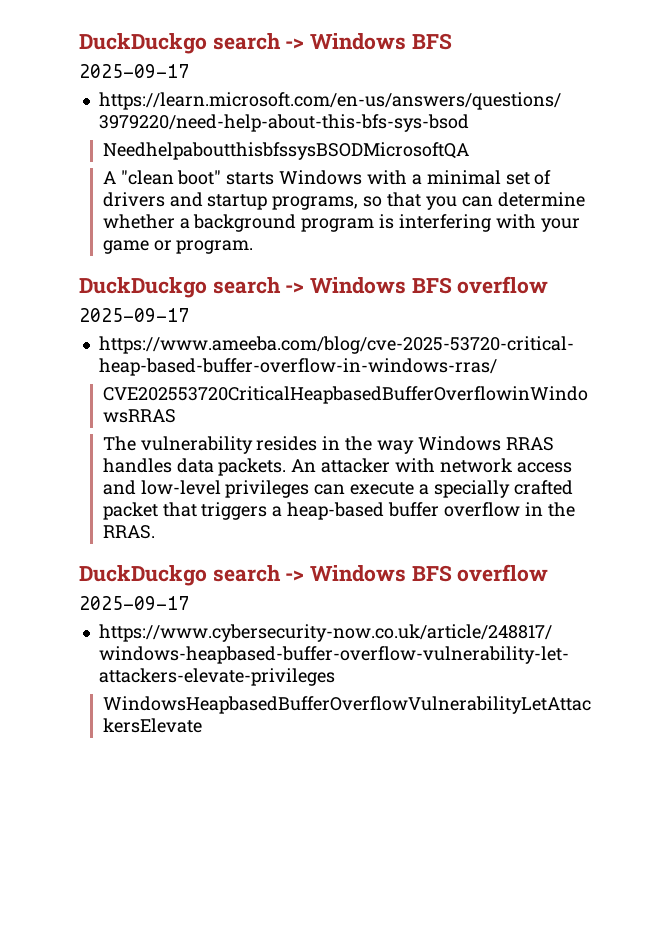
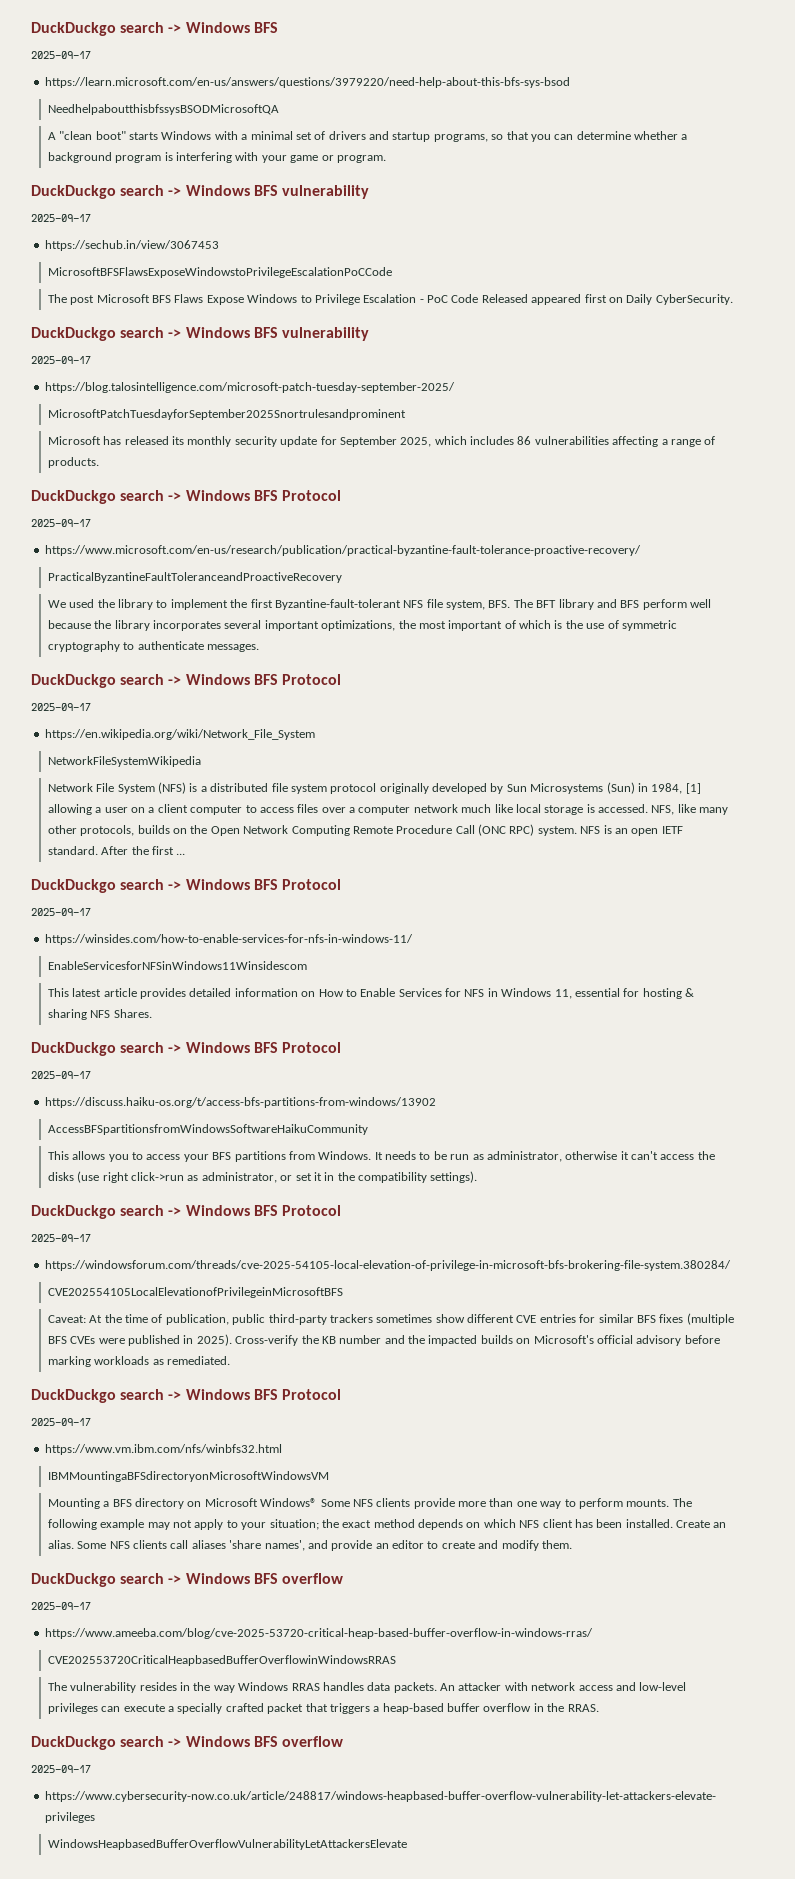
  A "clean boot" starts Windows with a minimal set of drivers and startup programs, so that you can determine whether a background program is interfering with your game or program.
+ DuckDuckgo search -> Windows BFS vulnerability
+ 2025-09-17
+ https://sechub.in/view/3067453
+ MicrosoftBFSFlawsExposeWindowstoPrivilegeEscalationPoCCode
+ The post Microsoft BFS Flaws Expose Windows to Privilege Escalation - PoC Code Released appeared first on Daily CyberSecurity.
+ DuckDuckgo search -> Windows BFS vulnerability
+ 2025-09-17
+ https://blog.talosintelligence.com/microsoft-patch-tuesday-september-2025/
+ MicrosoftPatchTuesdayforSeptember2025Snortrulesandprominent
+ Microsoft has released its monthly security update for September 2025, which includes 86 vulnerabilities affecting a range of products.
+ DuckDuckgo search -> Windows BFS Protocol
+ 2025-09-17
+ https://www.microsoft.com/en-us/research/publication/practical-byzantine-fault-tolerance-proactive-recovery/
+ PracticalByzantineFaultToleranceandProactiveRecovery
+ We used the library to implement the first Byzantine-fault-tolerant NFS file system, BFS. The BFT library and BFS perform well because the library incorporates several important optimizations, the most important of which is the use of symmetric cryptography to authenticate messages.
+ DuckDuckgo search -> Windows BFS Protocol
+ 2025-09-17
+ https://en.wikipedia.org/wiki/Network_File_System
+ NetworkFileSystemWikipedia
+ Network File System (NFS) is a distributed file system protocol originally developed by Sun Microsystems (Sun) in 1984, [1] allowing a user on a client computer to access files over a computer network much like local storage is accessed. NFS, like many other protocols, builds on the Open Network Computing Remote Procedure Call (ONC RPC) system. NFS is an open IETF standard. After the first ...
+ DuckDuckgo search -> Windows BFS Protocol
+ 2025-09-17
+ https://winsides.com/how-to-enable-services-for-nfs-in-windows-11/
+ EnableServicesforNFSinWindows11Winsidescom
+ This latest article provides detailed information on How to Enable Services for NFS in Windows 11, essential for hosting & sharing NFS Shares.
+ DuckDuckgo search -> Windows BFS Protocol
+ 2025-09-17
+ https://discuss.haiku-os.org/t/access-bfs-partitions-from-windows/13902
+ AccessBFSpartitionsfromWindowsSoftwareHaikuCommunity
+ This allows you to access your BFS partitions from Windows. It needs to be run as administrator, otherwise it can't access the disks (use right click->run as administrator, or set it in the compatibility settings).
+ DuckDuckgo search -> Windows BFS Protocol
+ 2025-09-17
+ https://windowsforum.com/threads/cve-2025-54105-local-elevation-of-privilege-in-microsoft-bfs-brokering-file-system.380284/
+ CVE202554105LocalElevationofPrivilegeinMicrosoftBFS
+ Caveat: At the time of publication, public third-party trackers sometimes show different CVE entries for similar BFS fixes (multiple BFS CVEs were published in 2025). Cross-verify the KB number and the impacted builds on Microsoft's official advisory before marking workloads as remediated.
+ DuckDuckgo search -> Windows BFS Protocol
+ 2025-09-17
+ https://www.vm.ibm.com/nfs/winbfs32.html
+ IBMMountingaBFSdirectoryonMicrosoftWindowsVM
+ Mounting a BFS directory on Microsoft Windows® Some NFS clients provide more than one way to perform mounts. The following example may not apply to your situation; the exact method depends on which NFS client has been installed. Create an alias. Some NFS clients call aliases 'share names', and provide an editor to create and modify them.

